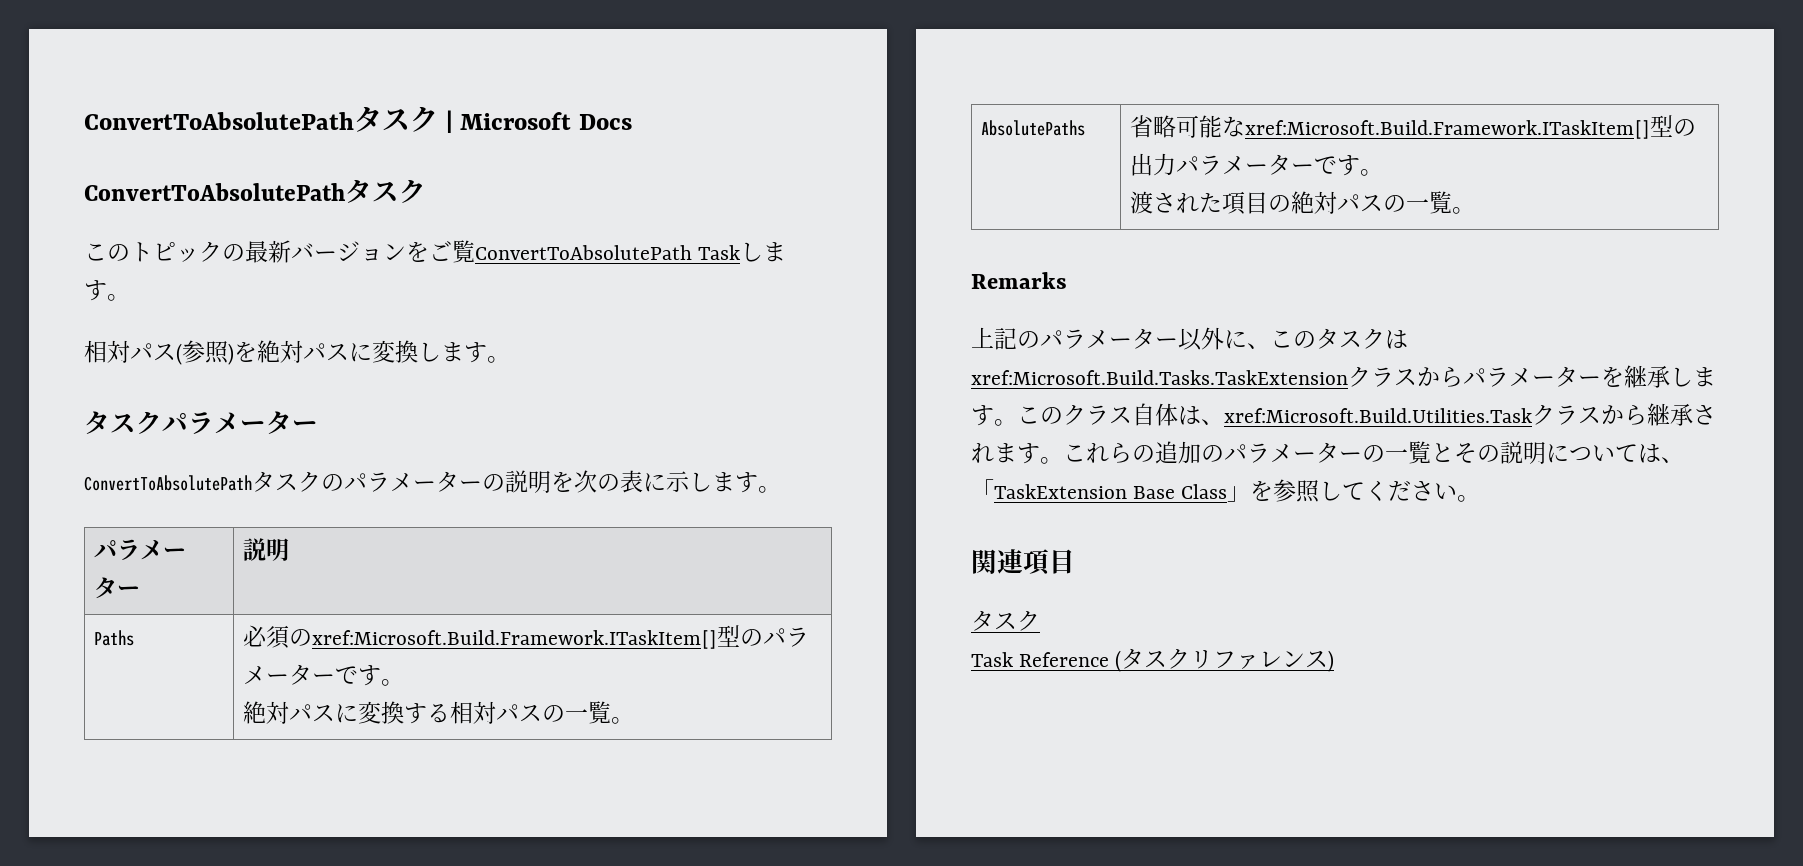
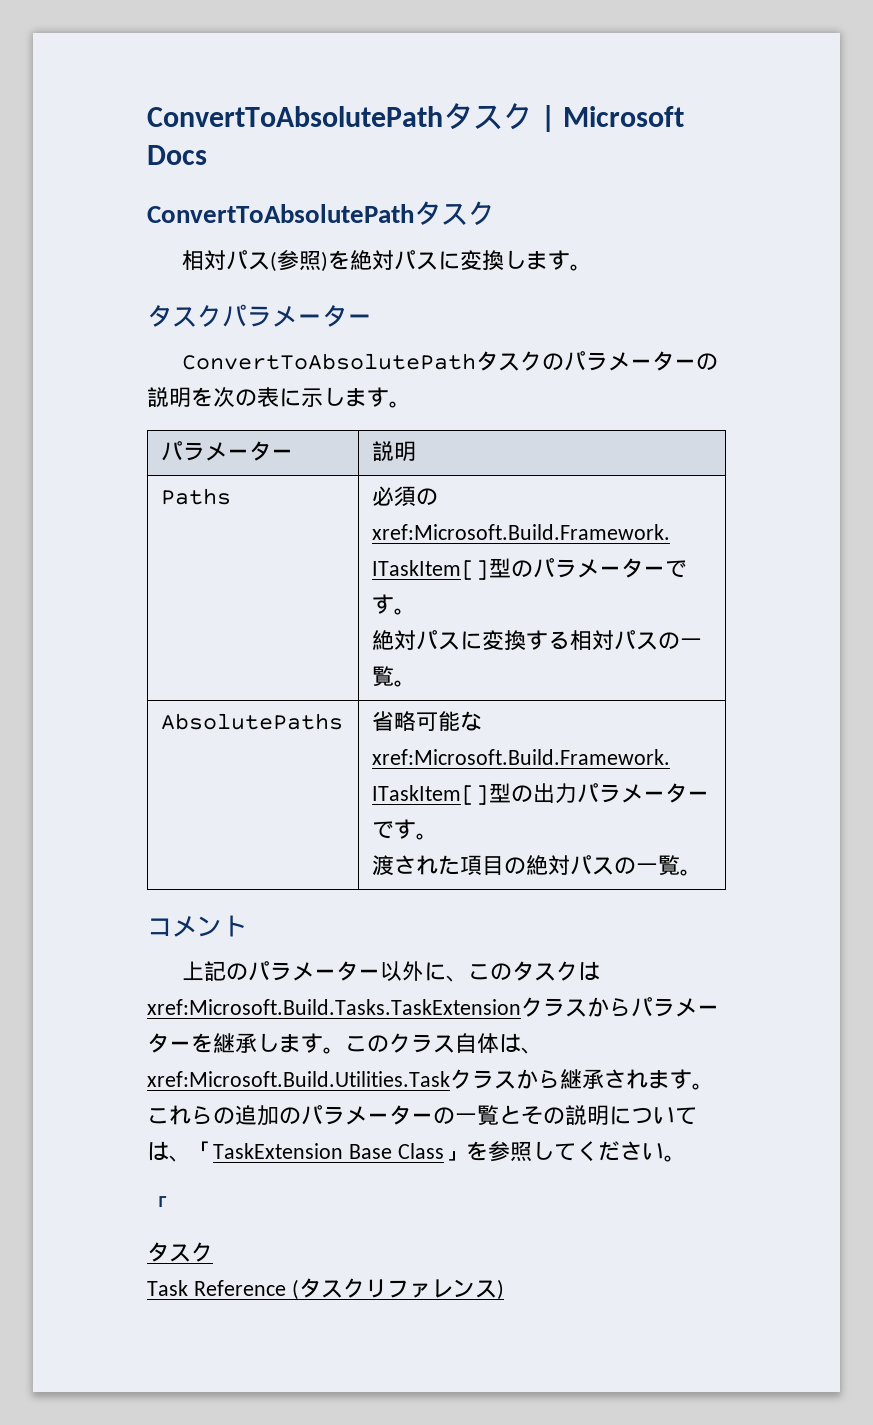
- このトピックの最新バージョンをご覧ConvertToAbsolutePath Taskします。
- Remarks
+ コメント
  これらの追加のパラメーターの一覧とその説明については、「TaskExtension Base Class」を参照してください。
- 関連項目
+ 「

